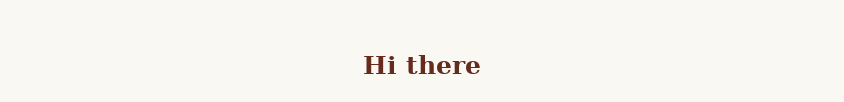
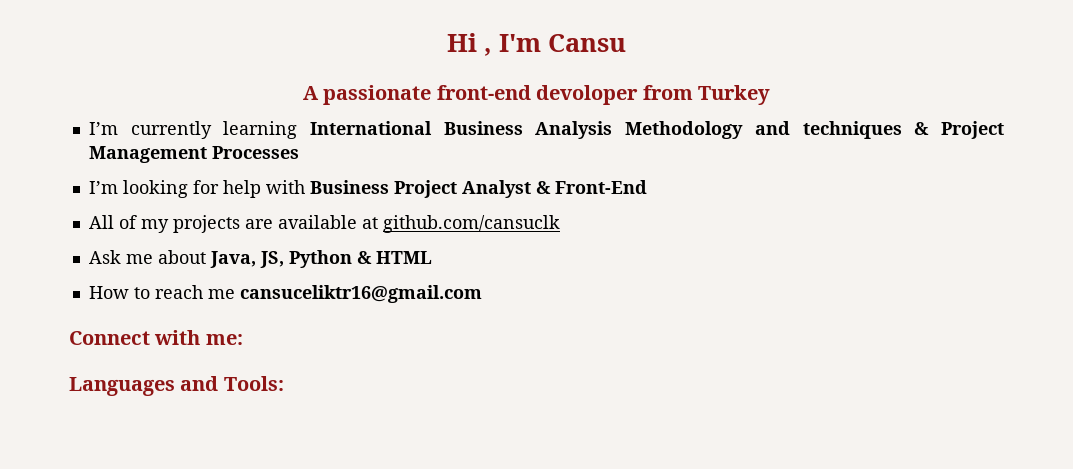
- Hi there
+ Hi , I'm Cansu
+ A passionate front-end devoloper from Turkey
+ I’m currently learning International Business Analysis Methodology and techniques & Project Management Processes
+ I’m looking for help with Business Project Analyst & Front-End
+ All of my projects are available at github.com/cansuclk
+ Ask me about Java, JS, Python & HTML
+ How to reach me cansuceliktr16@gmail.com
+ Connect with me:
+ Languages and Tools:

